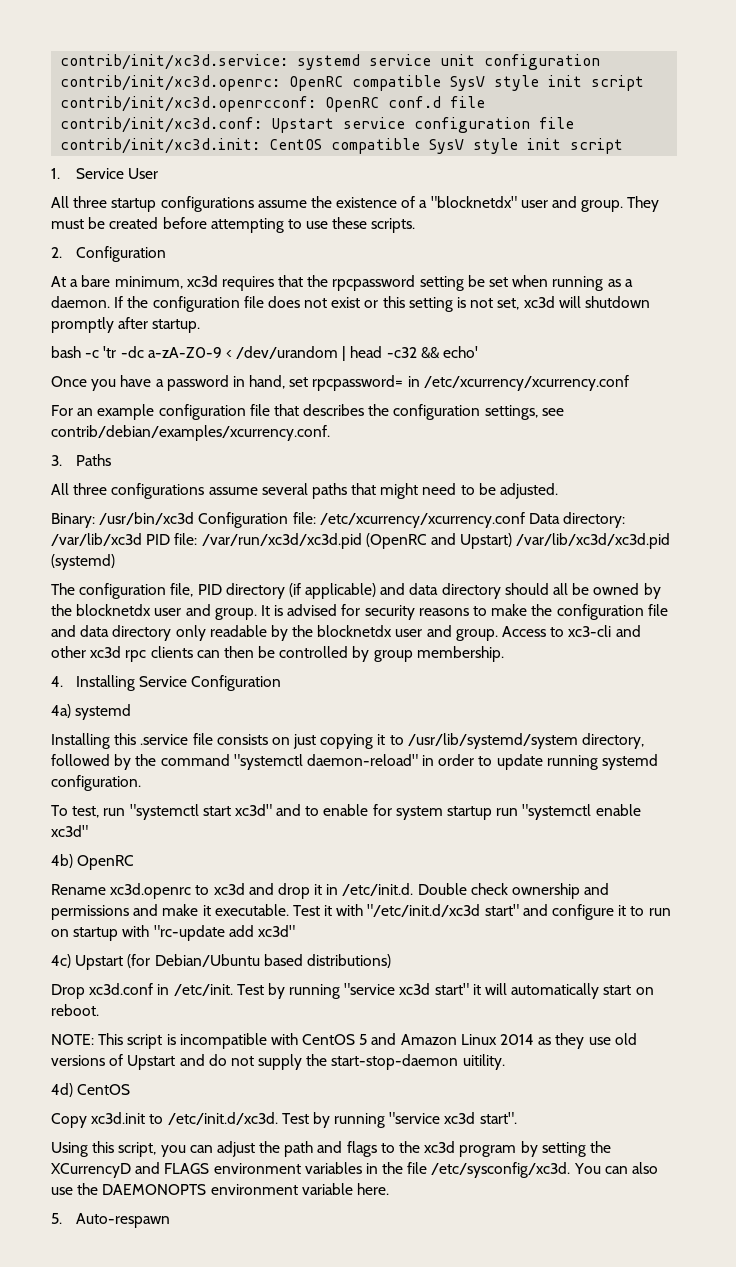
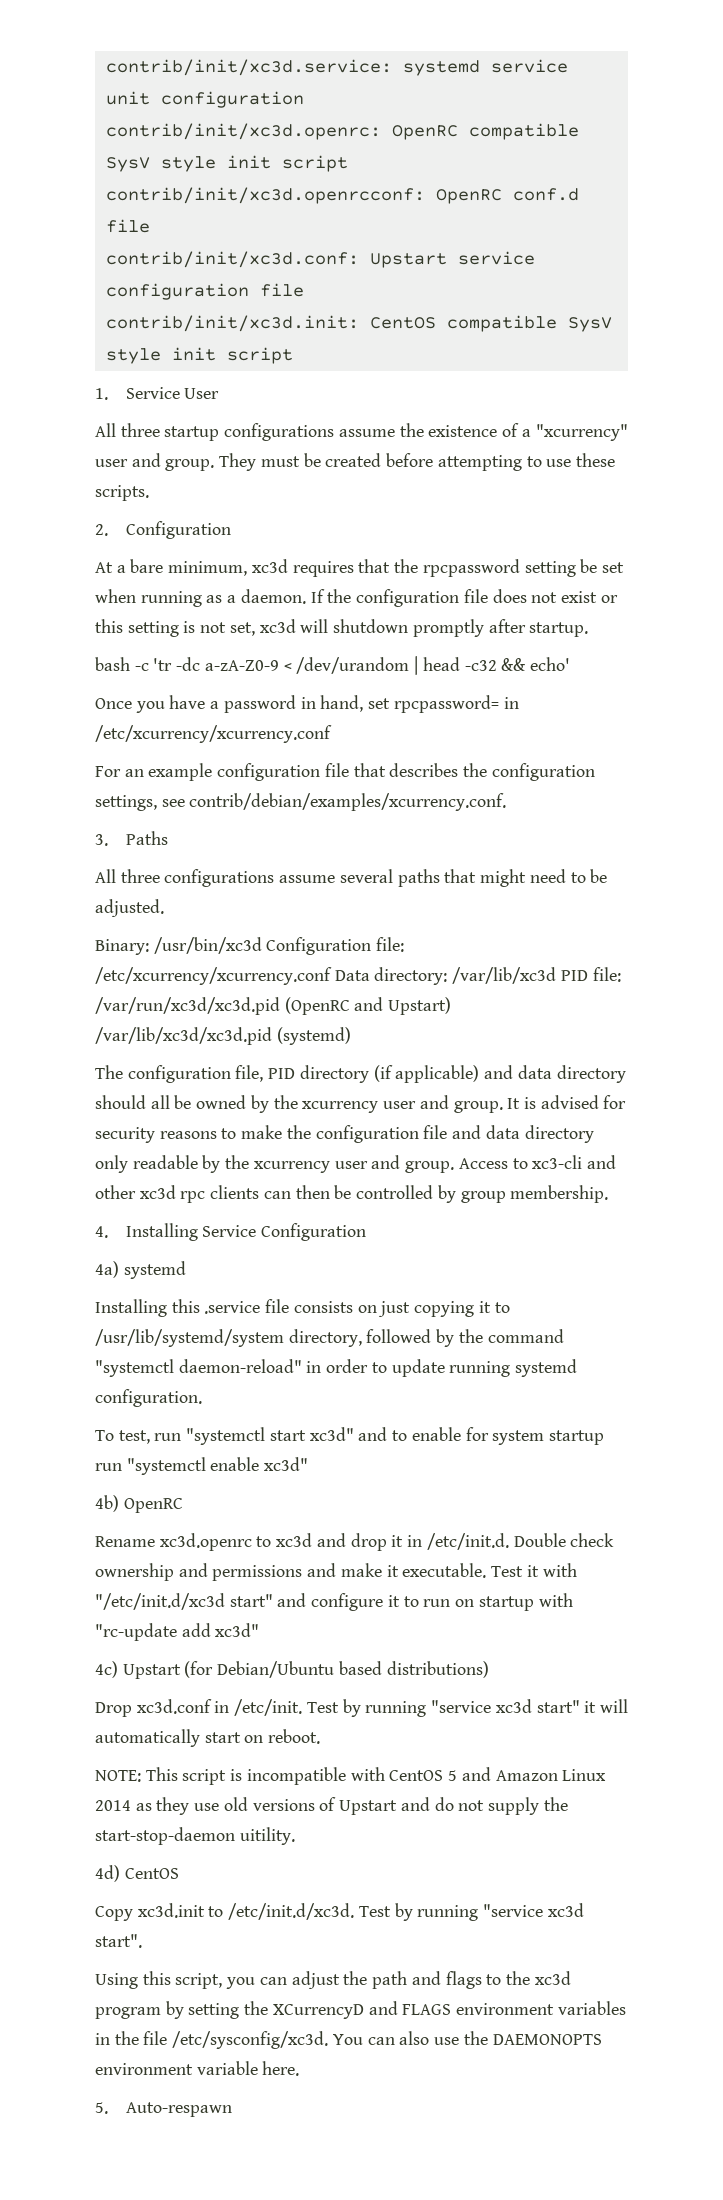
- All three startup configurations assume the existence of a "blocknetdx" user and group.
+ All three startup configurations assume the existence of a "xcurrency" user and group.
- The configuration file, PID directory (if applicable) and data directory should all be owned by the blocknetdx user and group.
+ The configuration file, PID directory (if applicable) and data directory should all be owned by the xcurrency user and group.
- It is advised for security reasons to make the configuration file and data directory only readable by the blocknetdx user and group.
+ It is advised for security reasons to make the configuration file and data directory only readable by the xcurrency user and group.

